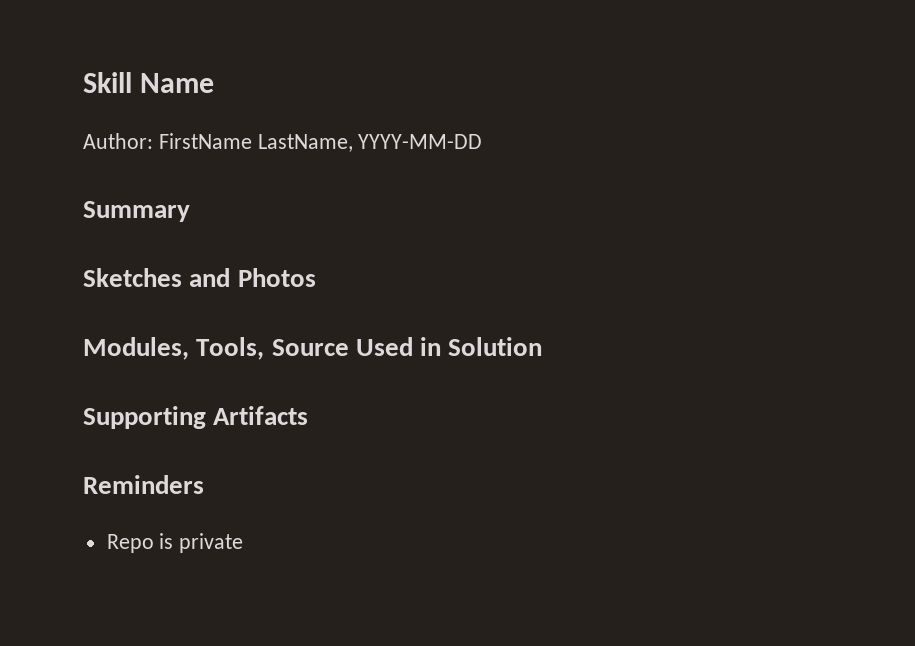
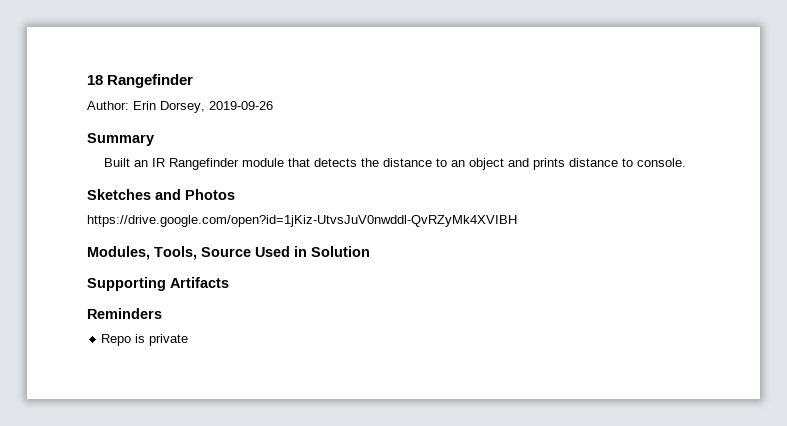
- Skill Name
+ 18 Rangefinder
- Author: FirstName LastName, YYYY-MM-DD
+ Author: Erin Dorsey, 2019-09-26
  Summary
+ Built an IR Rangefinder module that detects the distance to an object and prints distance to console.
+ https://drive.google.com/open?id=1jKiz-UtvsJuV0nwddl-QvRZyMk4XVIBH

